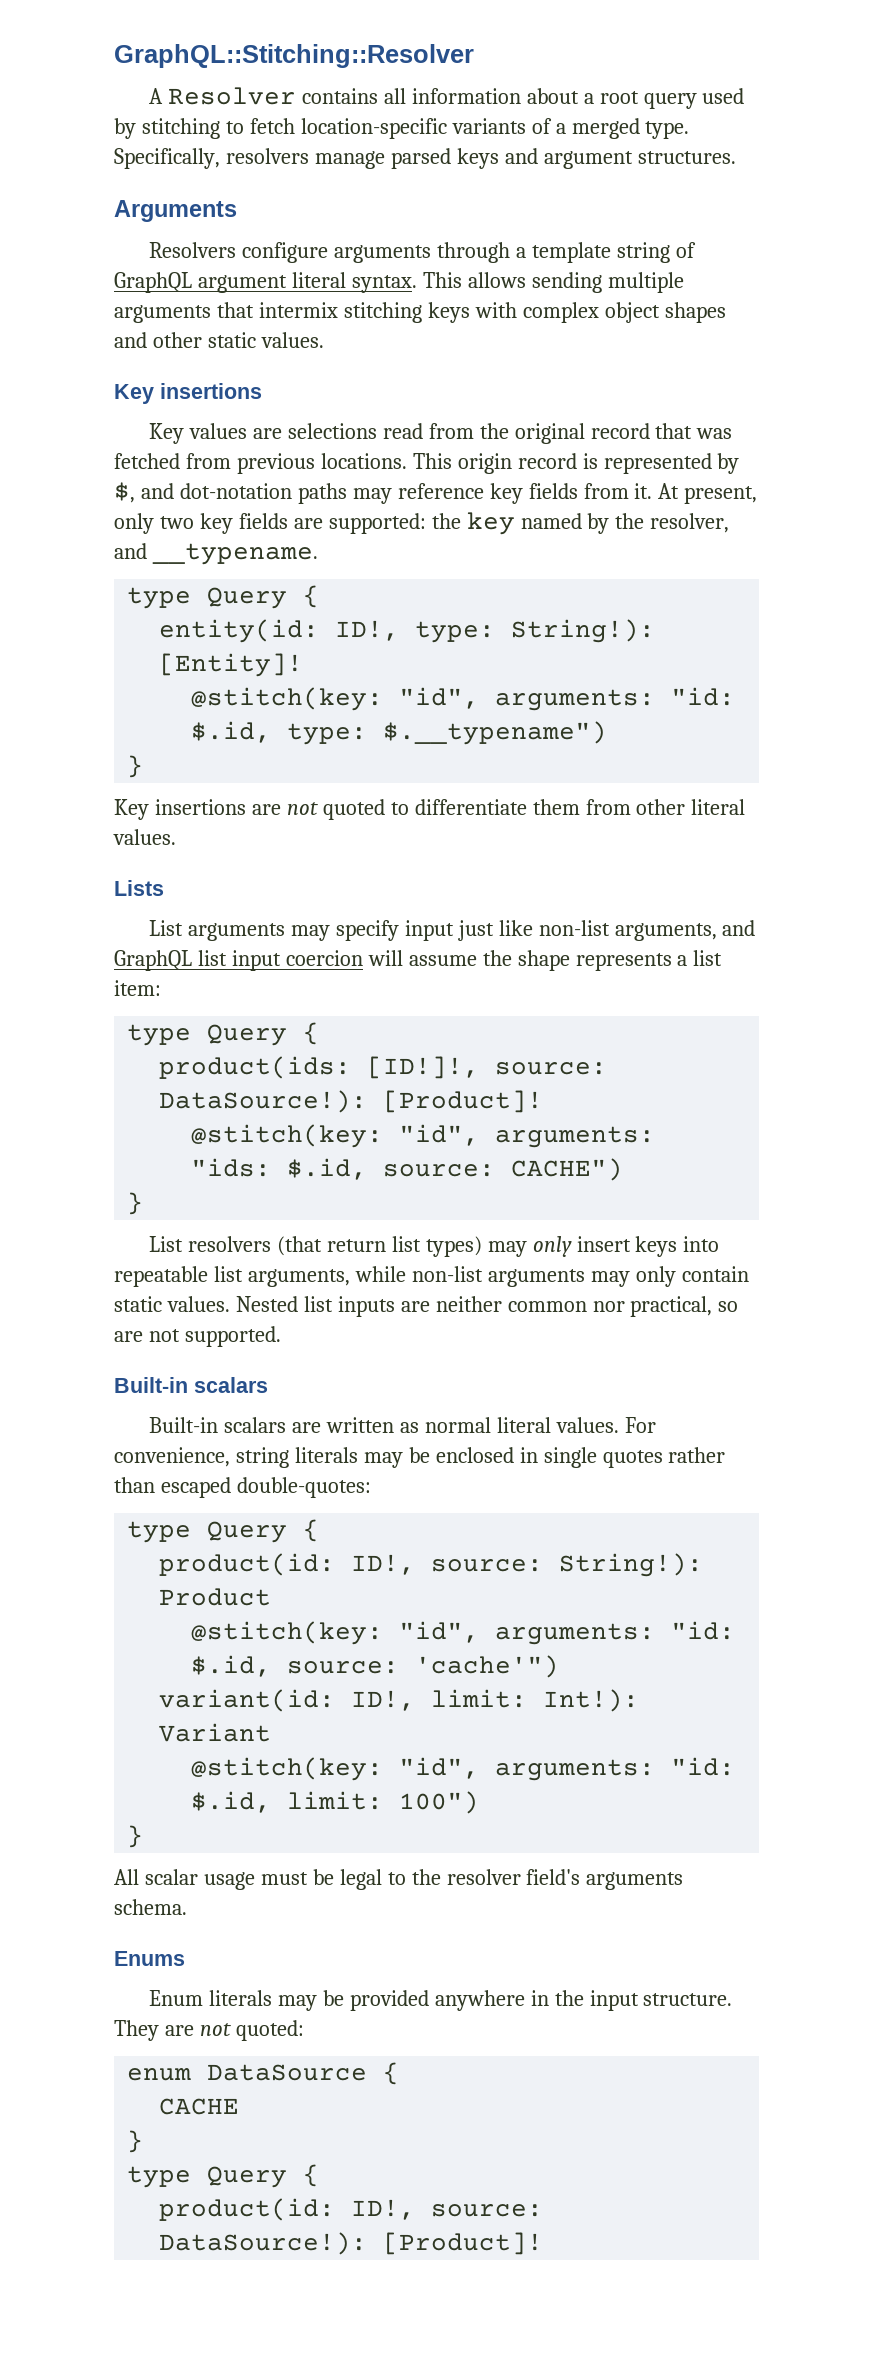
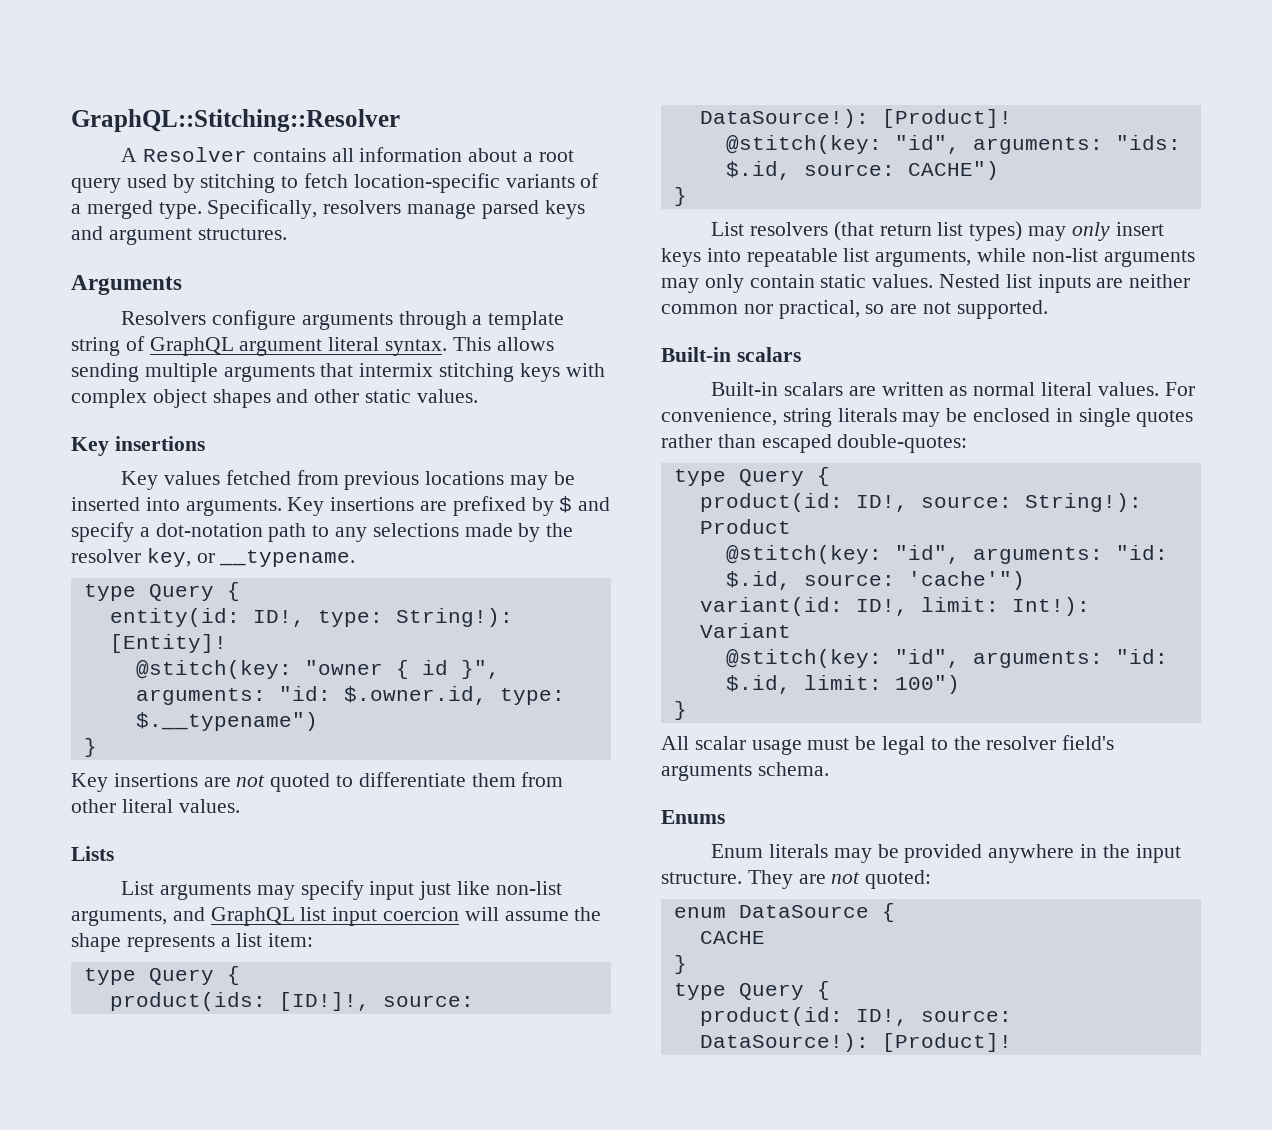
- Key values are selections read from the original record that was fetched from previous locations. This origin record is represented by $, and dot-notation paths may reference key fields from it. At present, only two key fields are supported: the key named by the resolver, and __typename.
+ Key values fetched from previous locations may be inserted into arguments. Key insertions are prefixed by $ and specify a dot-notation path to any selections made by the resolver key, or __typename.
- @stitch(key: "id", arguments: "id: $.id, type: $.__typename")
+ @stitch(key: "owner { id }", arguments: "id: $.owner.id, type: $.__typename")

